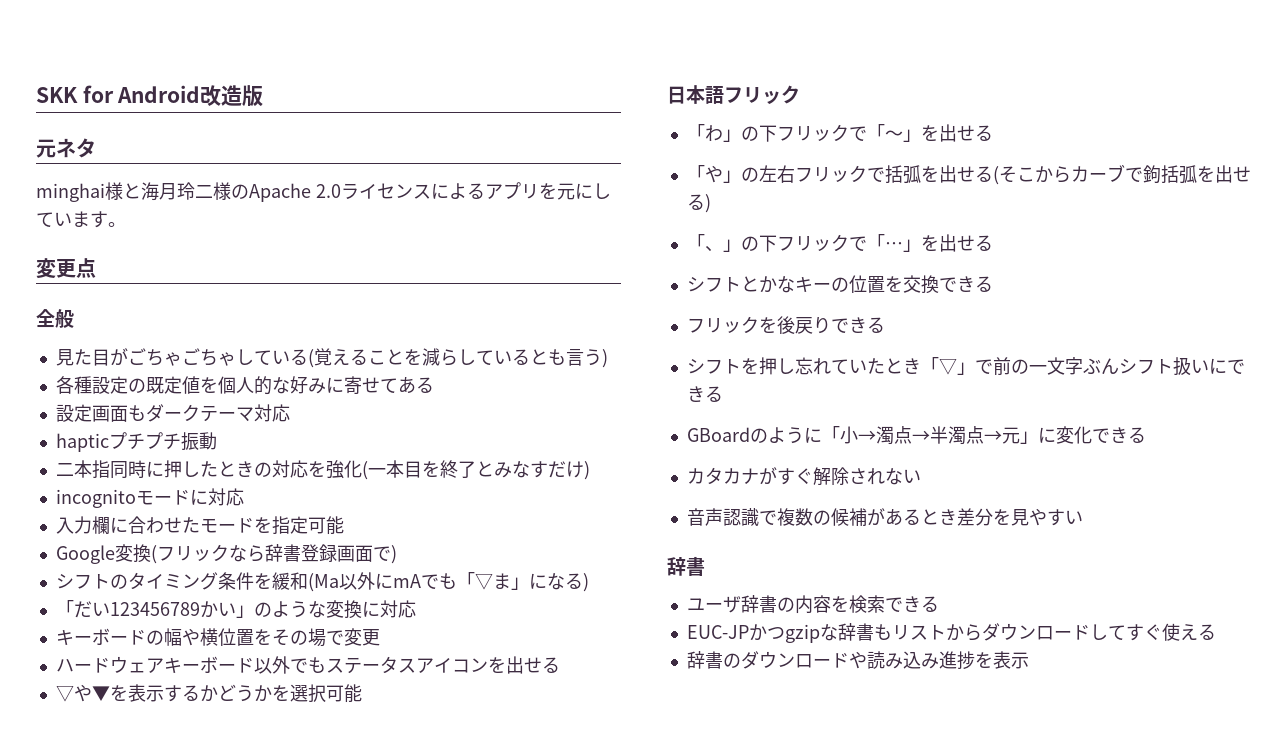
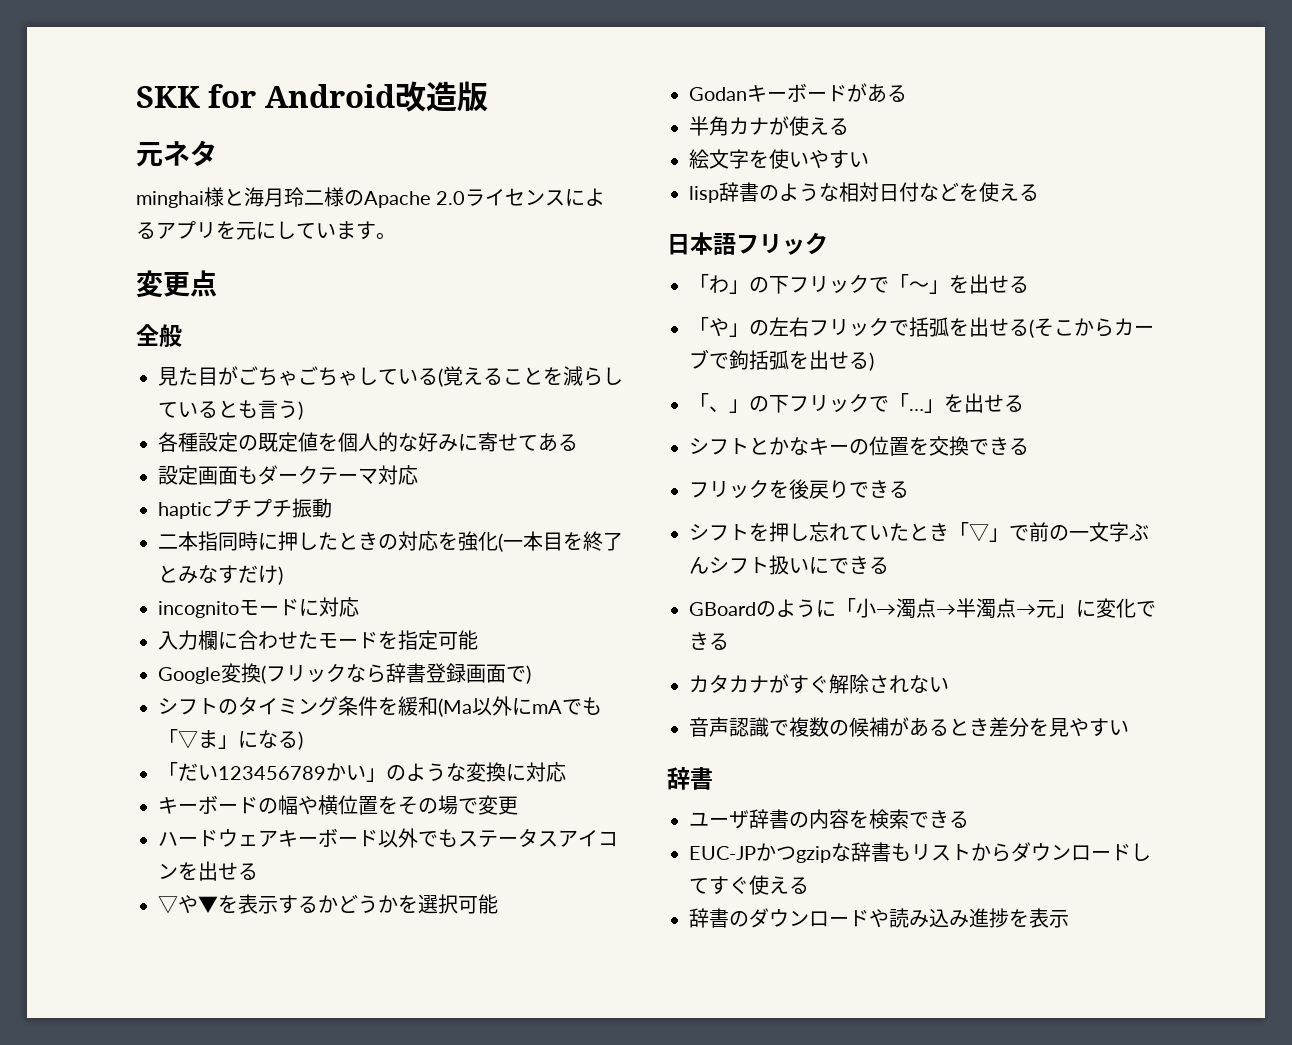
+ Godanキーボードがある
+ 半角カナが使える
+ 絵文字を使いやすい
+ lisp辞書のような相対日付などを使える

